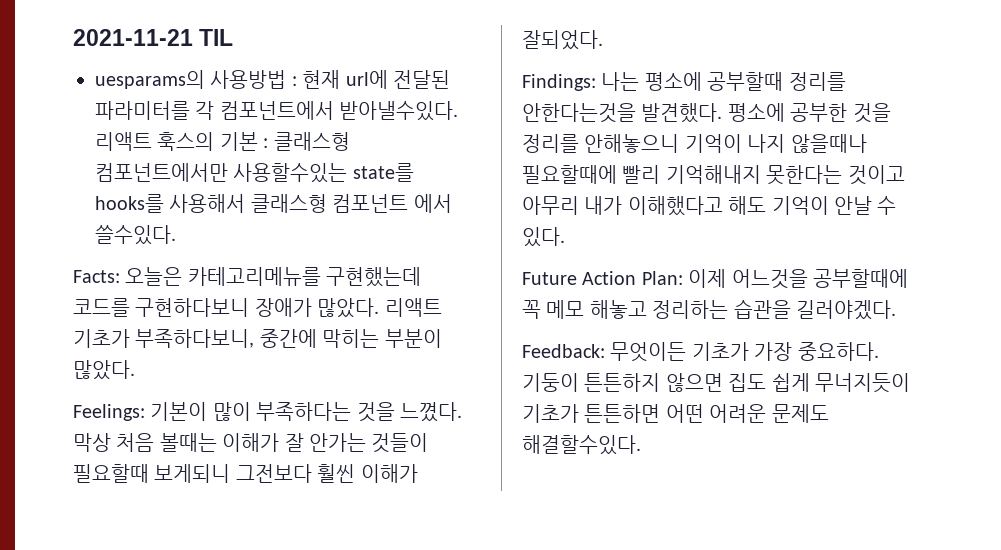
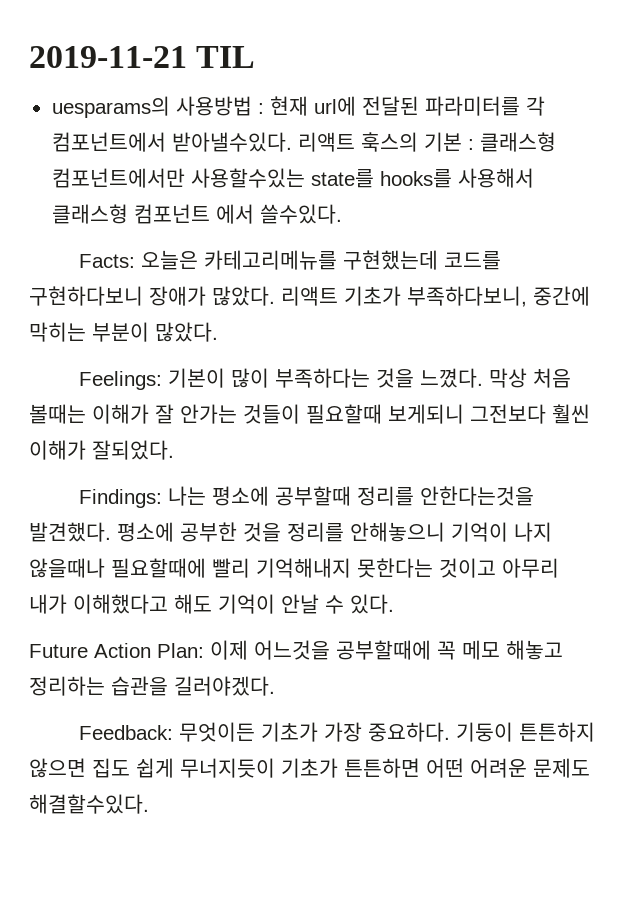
- 2021-11-21 TIL
+ 2019-11-21 TIL

